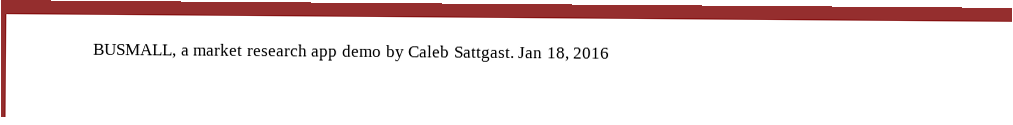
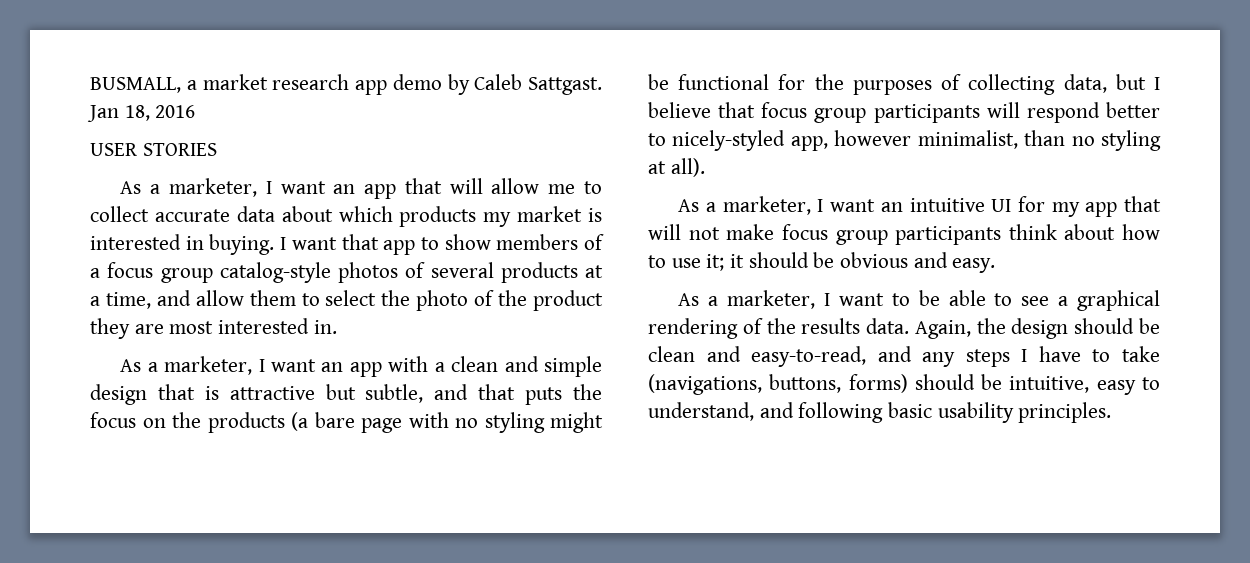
+ USER STORIES
+ As a marketer, I want an app that will allow me to collect accurate data about which products my market is interested in buying. I want that app to show members of a focus group catalog-style photos of several products at a time, and allow them to select the photo of the product they are most interested in.
+ As a marketer, I want an app with a clean and simple design that is attractive but subtle, and that puts the focus on the products (a bare page with no styling might be functional for the purposes of collecting data, but I believe that focus group participants will respond better to nicely-styled app, however minimalist, than no styling at all).
+ As a marketer, I want an intuitive UI for my app that will not make focus group participants think about how to use it; it should be obvious and easy.
+ As a marketer, I want to be able to see a graphical rendering of the results data. Again, the design should be clean and easy-to-read, and any steps I have to take (navigations, buttons, forms) should be intuitive, easy to understand, and following basic usability principles.

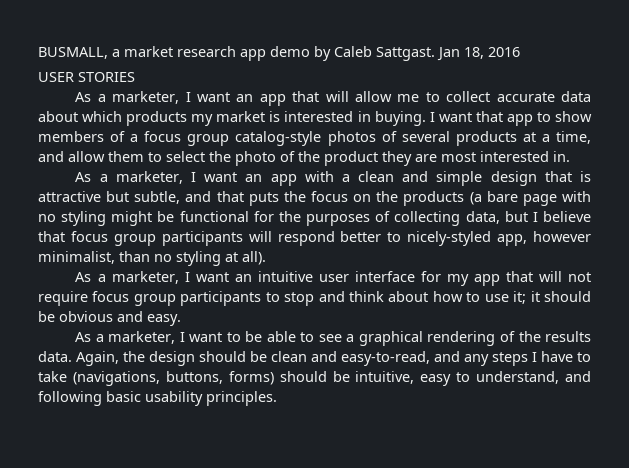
- As a marketer, I want an intuitive UI for my app that will not make focus group participants think about how to use it; it should be obvious and easy.
+ As a marketer, I want an intuitive user interface for my app that will not require focus group participants to stop and think about how to use it; it should be obvious and easy.

